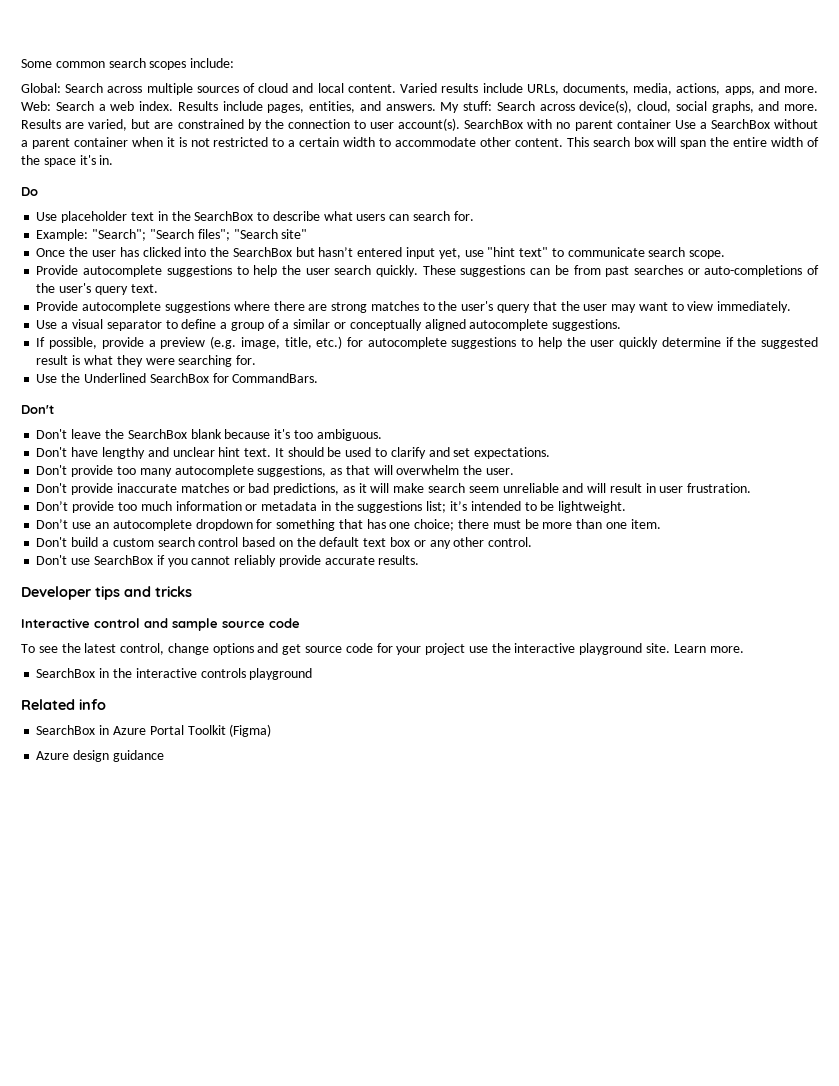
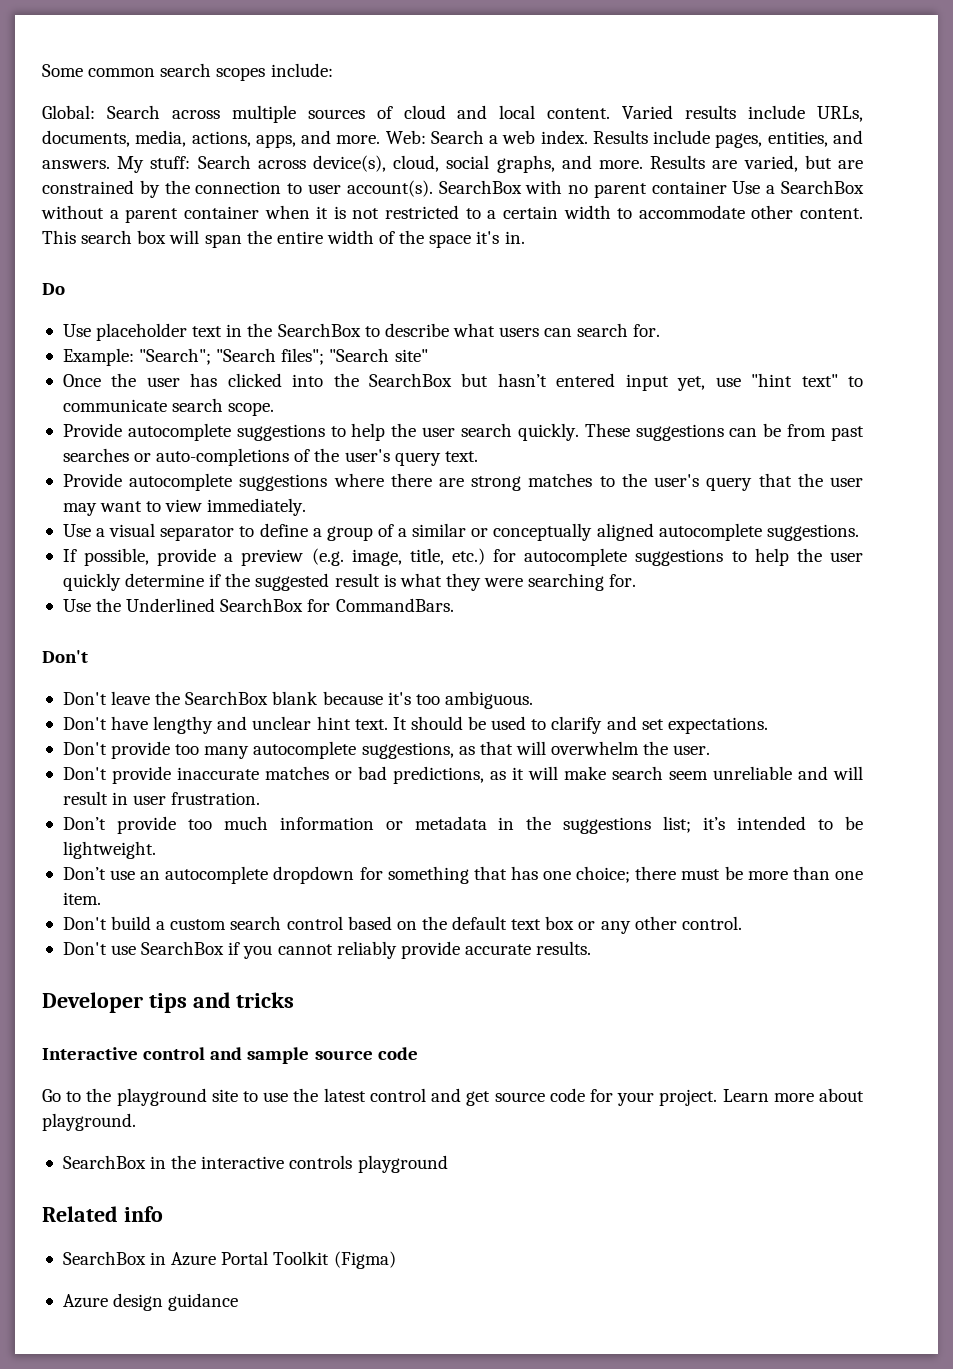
- To see the latest control, change options and get source code for your project use the interactive playground site. Learn more.
+ Go to the playground site to use the latest control and get source code for your project. Learn more about playground.

